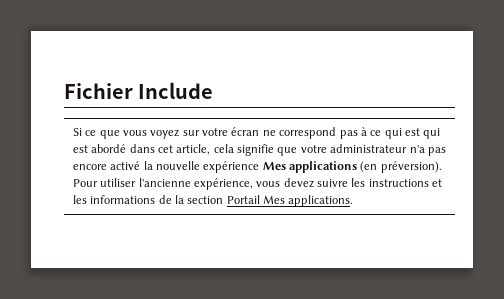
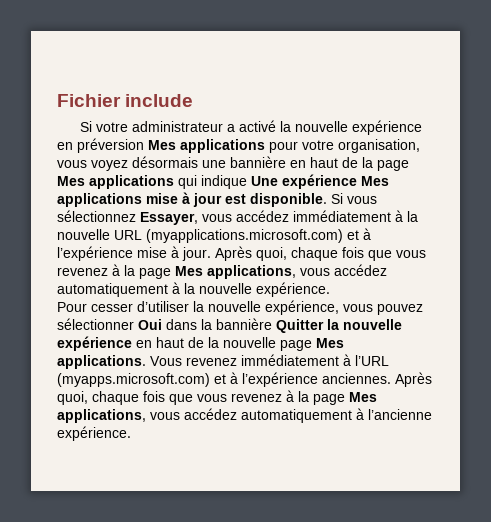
- Fichier Include
- Si ce que vous voyez sur votre écran ne correspond pas à ce qui est qui est abordé dans cet article, cela signifie que votre administrateur n'a pas encore activé la nouvelle expérience Mes applications (en préversion). Pour utiliser l'ancienne expérience, vous devez suivre les instructions et les informations de la section Portail Mes applications.
+ Fichier include
+ Si votre administrateur a activé la nouvelle expérience en préversion Mes applications pour votre organisation, vous voyez désormais une bannière en haut de la page Mes applications qui indique Une expérience Mes applications mise à jour est disponible. Si vous sélectionnez Essayer, vous accédez immédiatement à la nouvelle URL (myapplications.microsoft.com) et à l’expérience mise à jour. Après quoi, chaque fois que vous revenez à la page Mes applications, vous accédez automatiquement à la nouvelle expérience.
+ Pour cesser d’utiliser la nouvelle expérience, vous pouvez sélectionner Oui dans la bannière Quitter la nouvelle expérience en haut de la nouvelle page Mes applications. Vous revenez immédiatement à l’URL (myapps.microsoft.com) et à l’expérience anciennes. Après quoi, chaque fois que vous revenez à la page Mes applications, vous accédez automatiquement à l’ancienne expérience.

